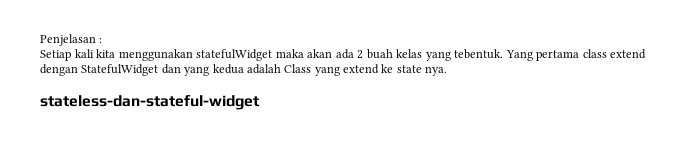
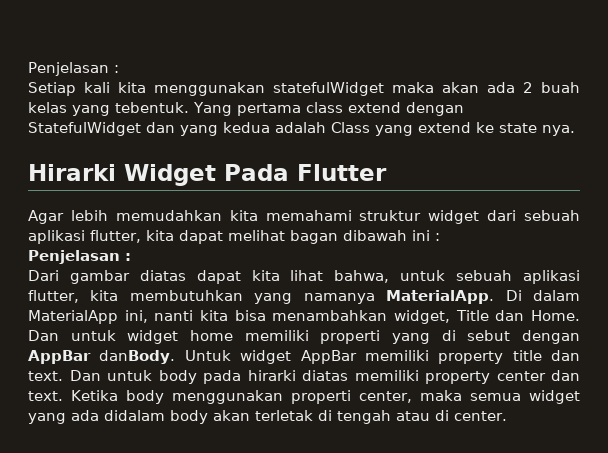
- stateless-dan-stateful-widget
+ Hirarki Widget Pada Flutter
+ Agar lebih memudahkan kita memahami struktur widget dari sebuah aplikasi flutter, kita dapat melihat bagan dibawah ini :
+ Penjelasan :
+ Dari gambar diatas dapat kita lihat bahwa, untuk sebuah aplikasi flutter, kita membutuhkan yang namanya MaterialApp. Di dalam MaterialApp ini, nanti kita bisa menambahkan widget, Title dan Home. Dan untuk widget home memiliki properti yang di sebut dengan AppBar danBody. Untuk widget AppBar memiliki property title dan text. Dan untuk body pada hirarki diatas memiliki property center dan text. Ketika body menggunakan properti center, maka semua widget yang ada didalam body akan terletak di tengah atau di center.

